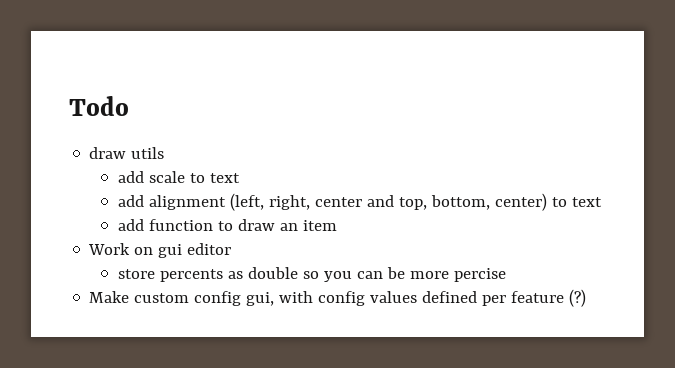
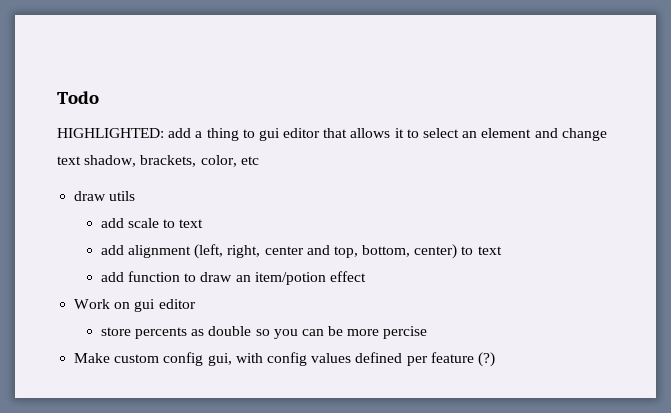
+ HIGHLIGHTED: add a thing to gui editor that allows it to select an element and change text shadow, brackets, color, etc
- add function to draw an item
+ add function to draw an item/potion effect

